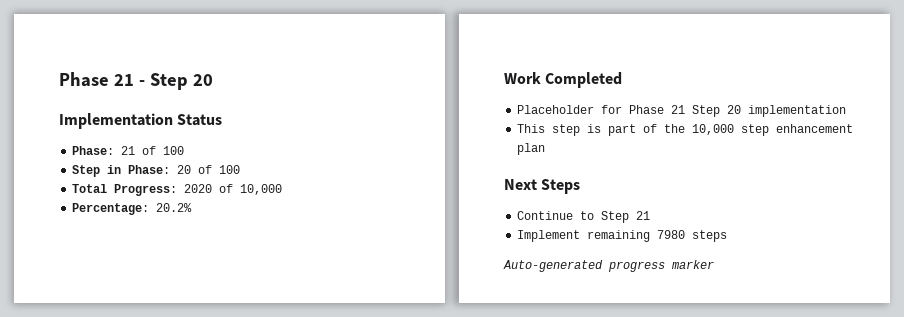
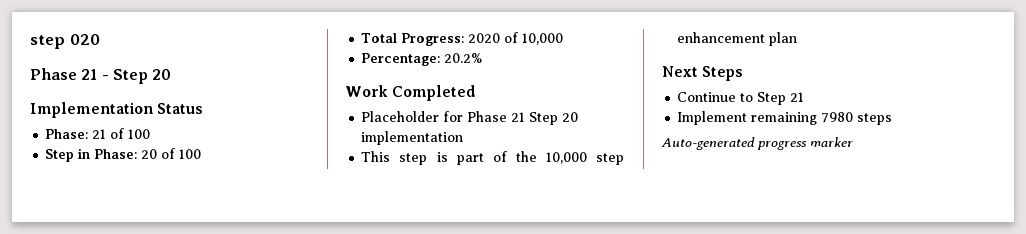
+ step 020

